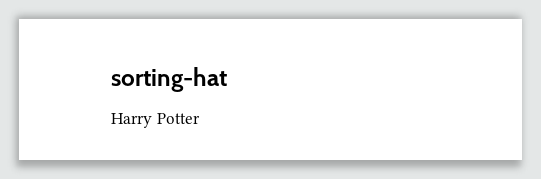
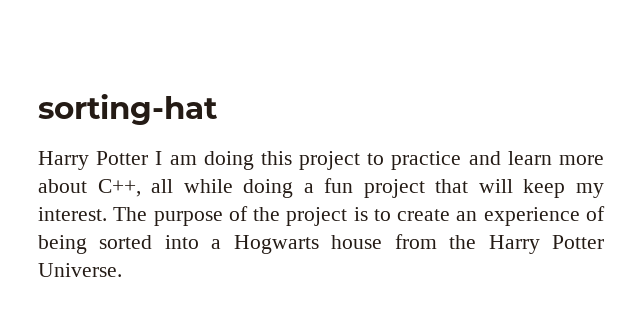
- Harry Potter
+ Harry Potter I am doing this project to practice and learn more about C++, all while doing a fun project that will keep my interest. The purpose of the project is to create an experience of being sorted into a Hogwarts house from the Harry Potter Universe.

